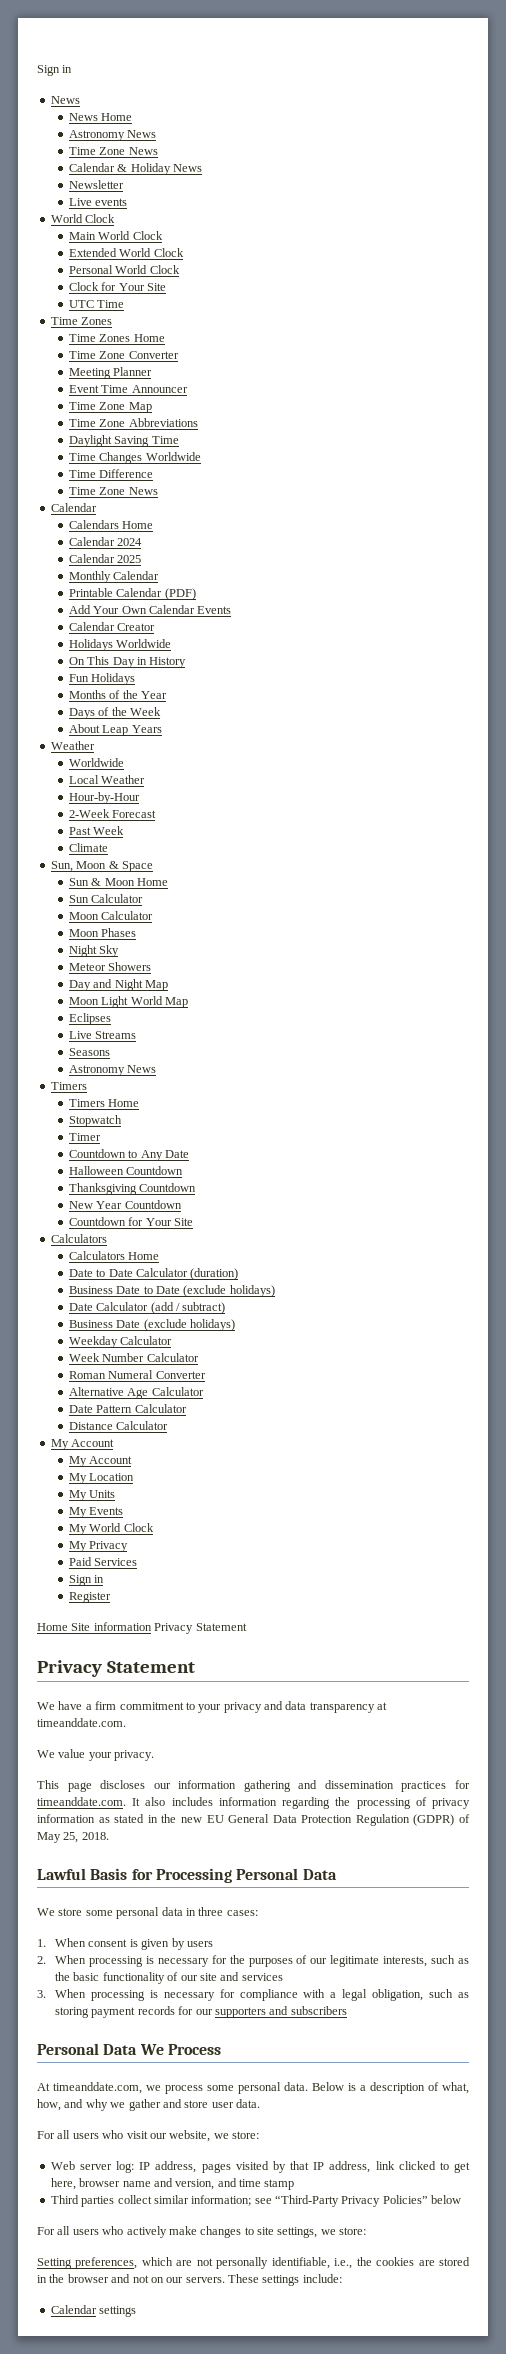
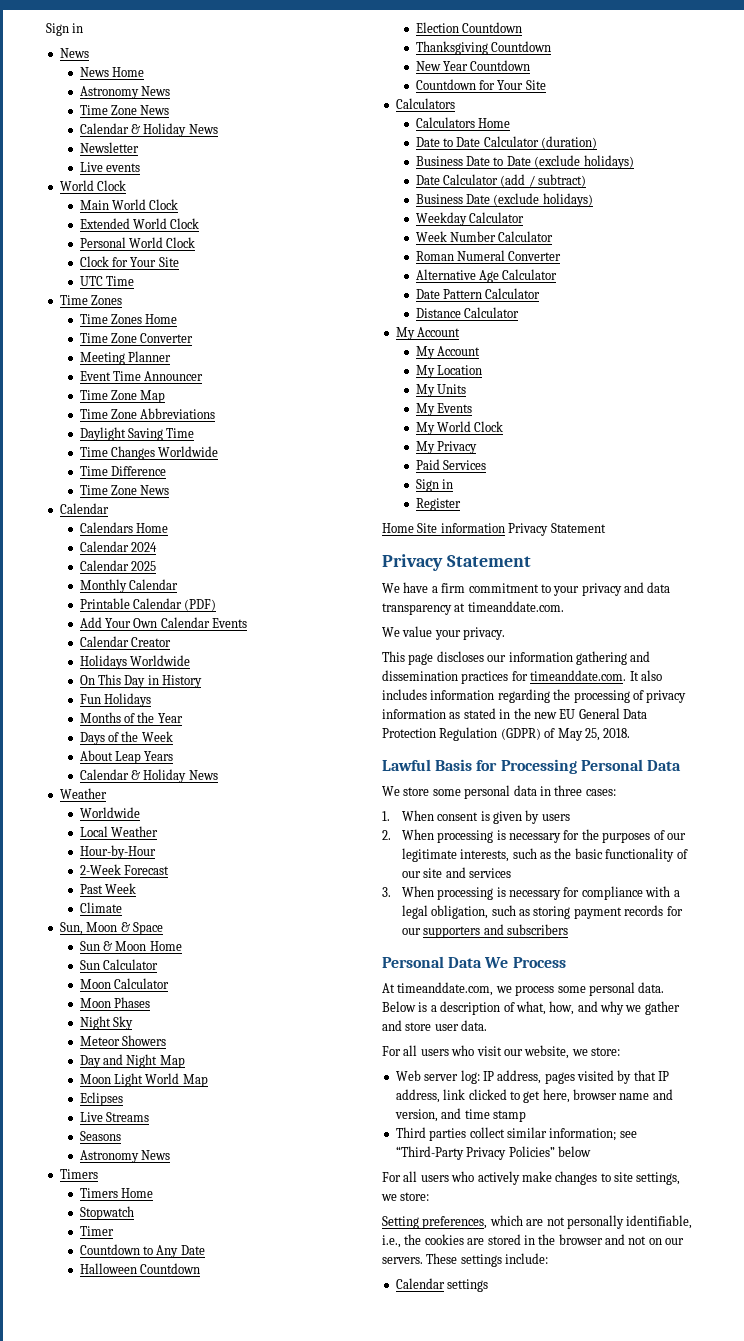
  About Leap Years
+ Calendar & Holiday News
+ Election Countdown

